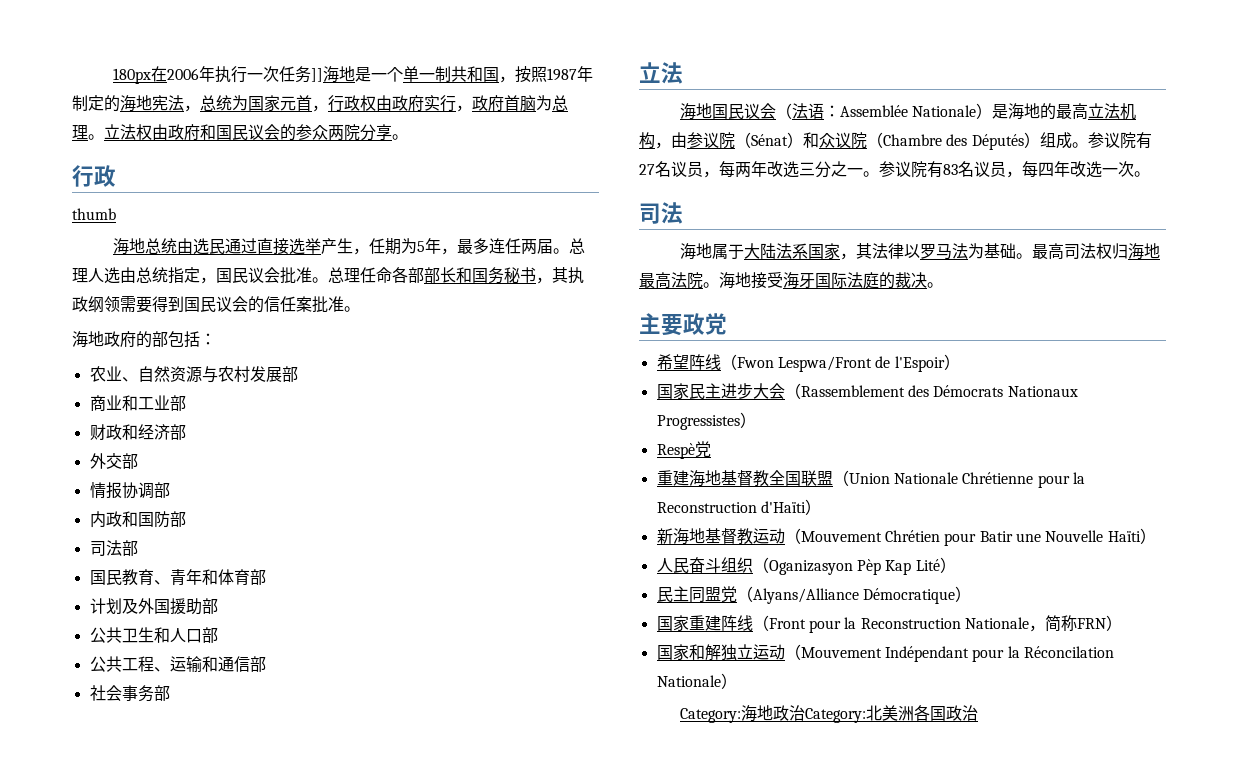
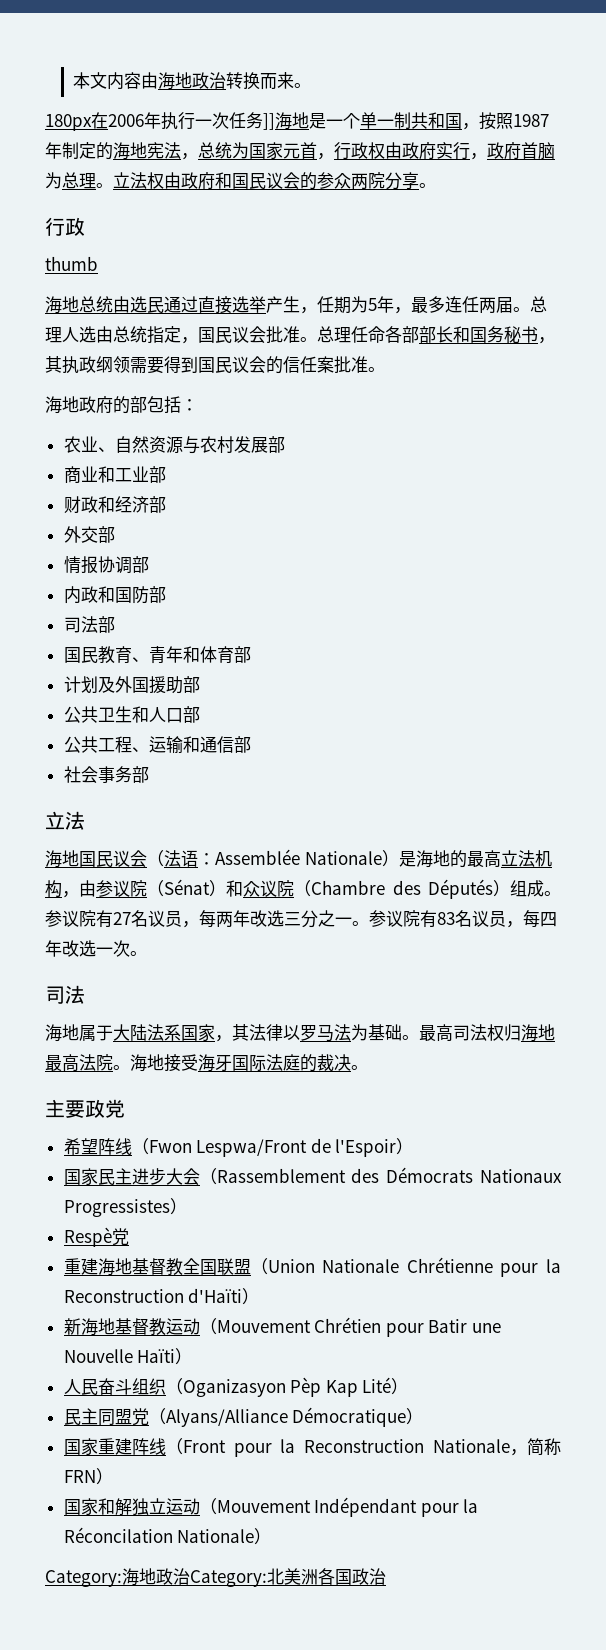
+ 本文内容由海地政治转换而来。

